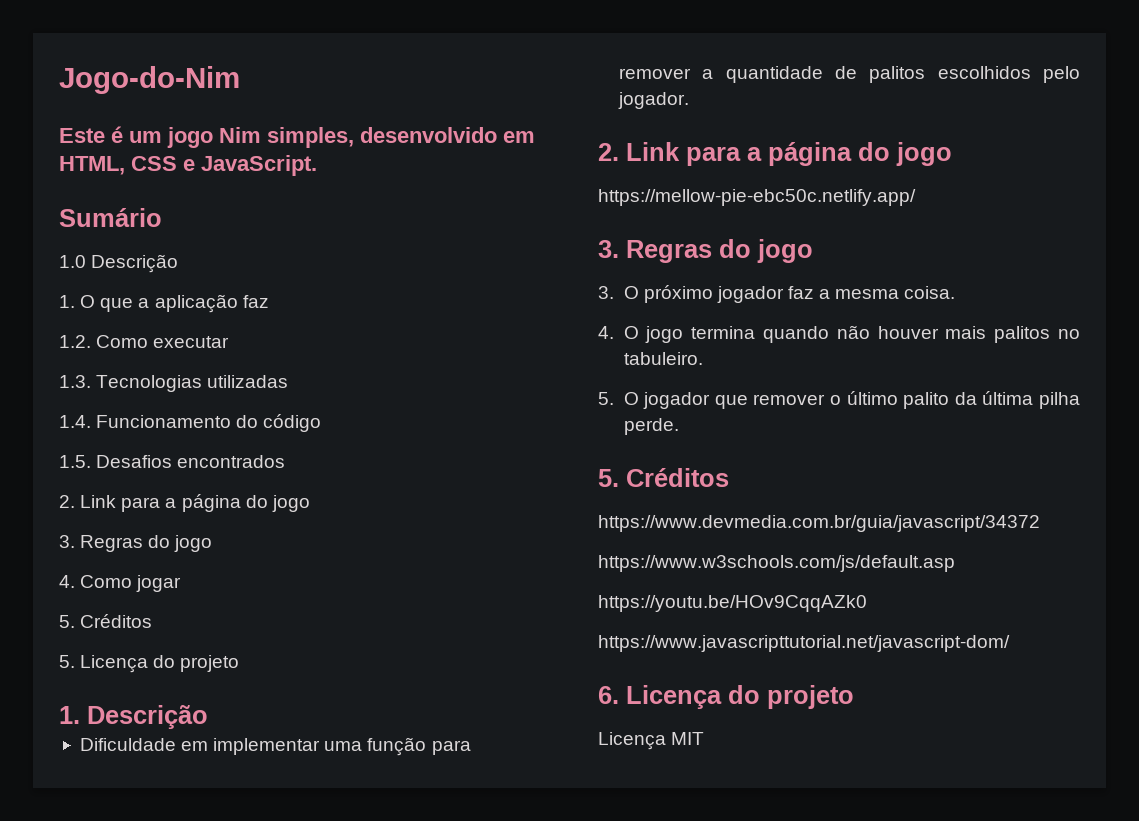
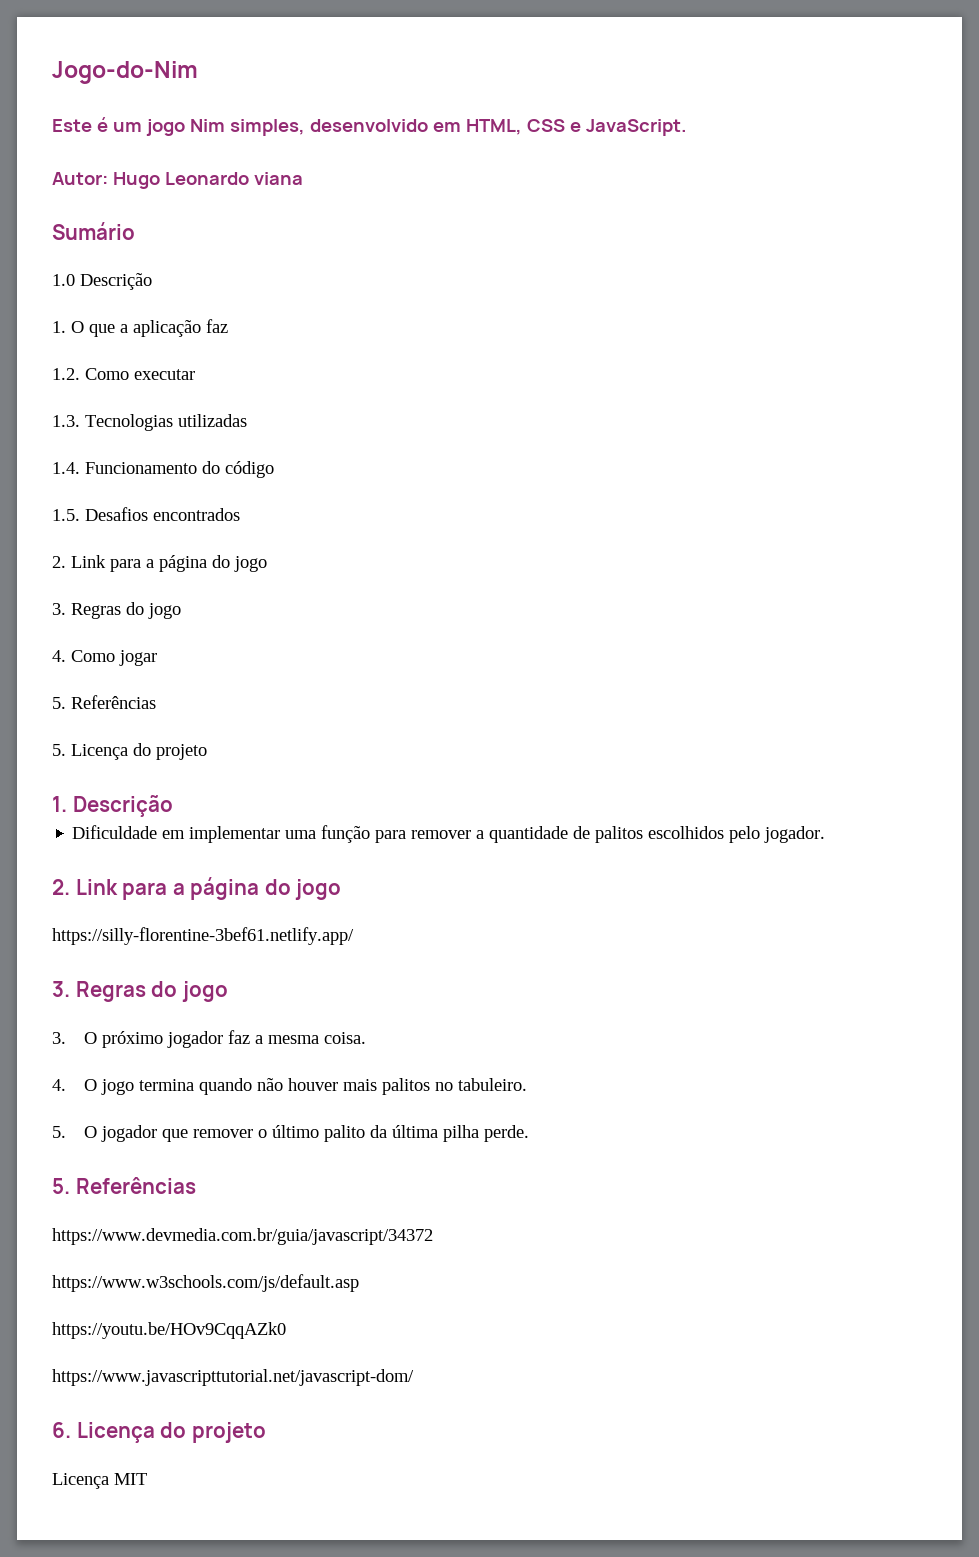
+ Autor: Hugo Leonardo viana
  4. Como jogar
- 5. Créditos
+ 5. Referências
- https://mellow-pie-ebc50c.netlify.app/
+ https://silly-florentine-3bef61.netlify.app/
  5. O jogador que remover o último palito da última pilha perde.
- 5. Créditos
+ 5. Referências

